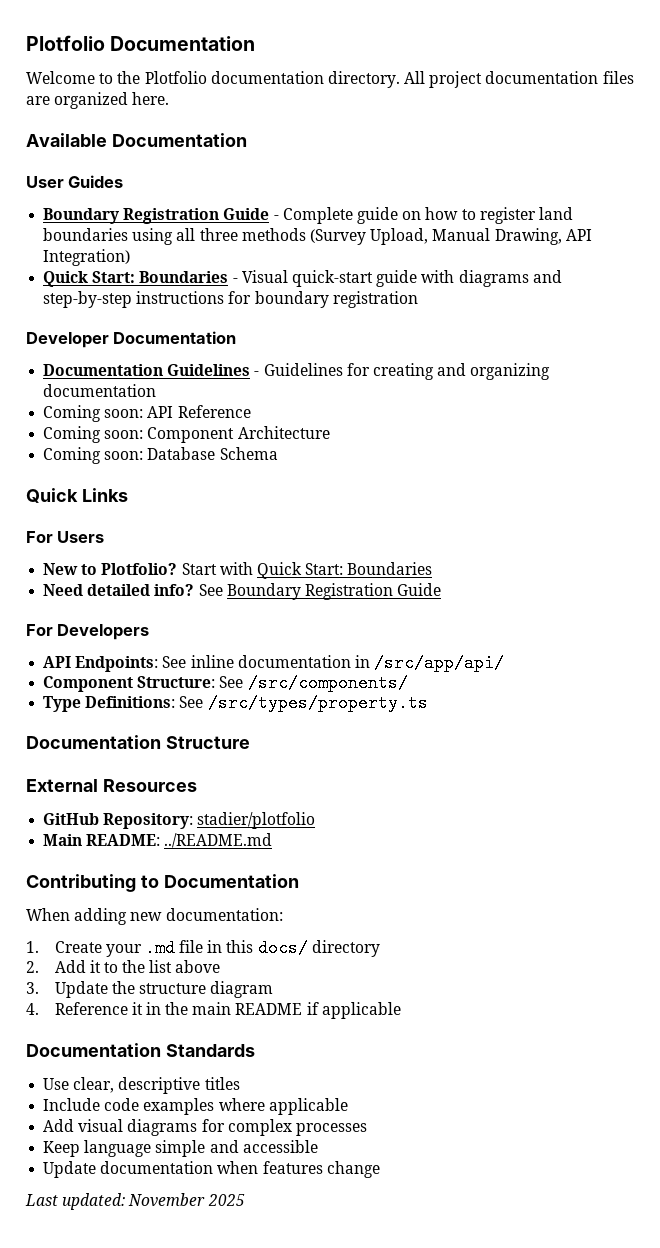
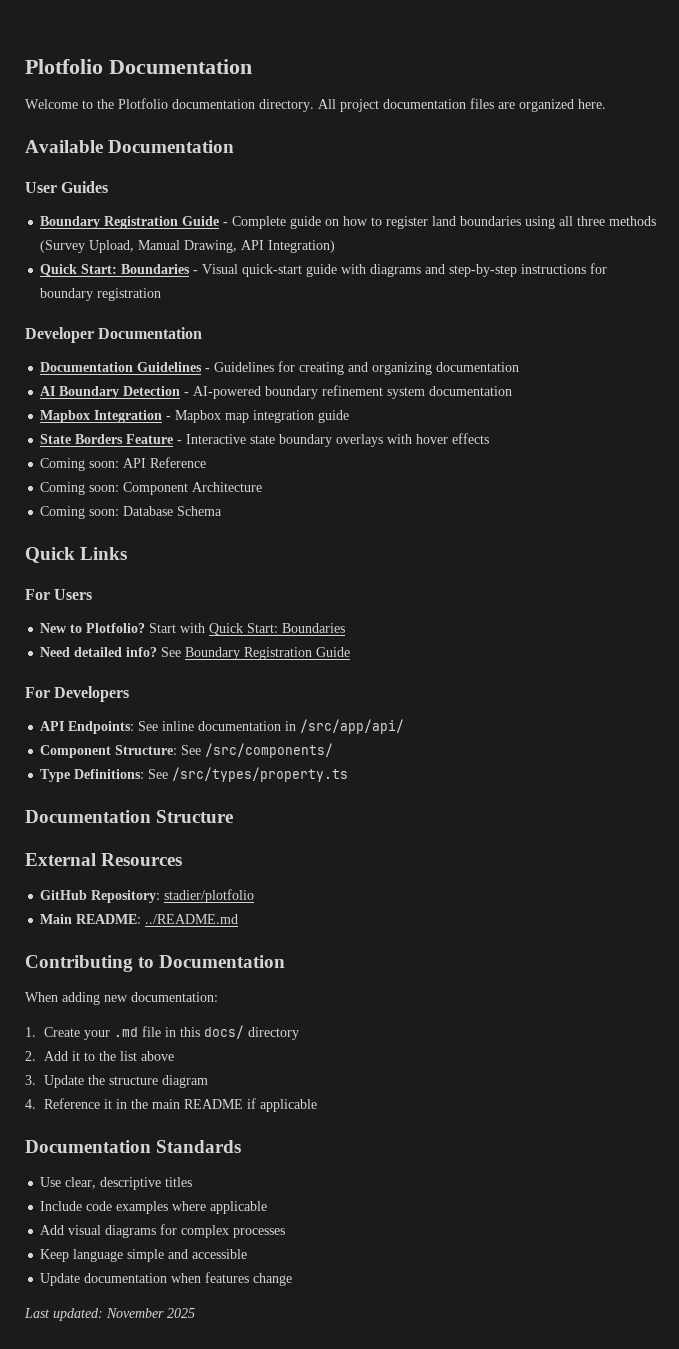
+ AI Boundary Detection - AI-powered boundary refinement system documentation
+ Mapbox Integration - Mapbox map integration guide
+ State Borders Feature - Interactive state boundary overlays with hover effects

